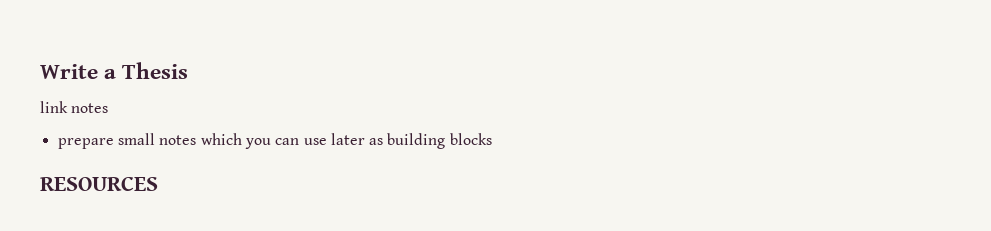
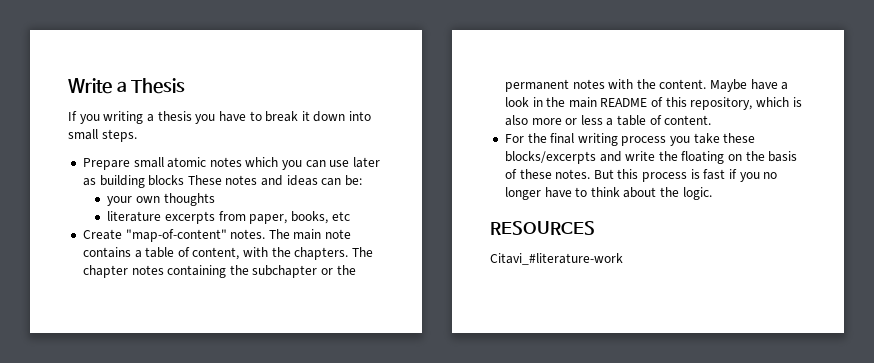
- link notes
- prepare small notes which you can use later as building blocks
+ If you writing a thesis you have to break it down into small steps.
+ Prepare small atomic notes which you can use later as building blocks These notes and ideas can be:
+ your own thoughts
+ literature excerpts from paper, books, etc
+ Create "map-of-content" notes. The main note contains a table of content, with the chapters. The chapter notes containing the subchapter or the permanent notes with the content. Maybe have a look in the main README of this repository, which is also more or less a table of content.
+ For the final writing process you take these blocks/excerpts and write the floating on the basis of these notes. But this process is fast if you no longer have to think about the logic.
+ Citavi_#literature-work

